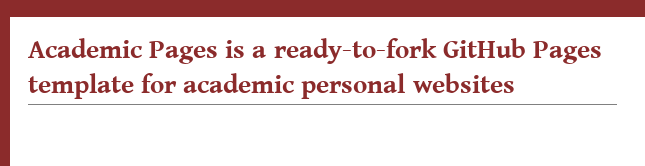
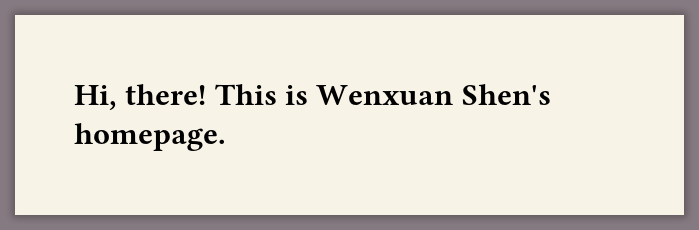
- Academic Pages is a ready-to-fork GitHub Pages template for academic personal websites
+ Hi, there! This is Wenxuan Shen's homepage.

